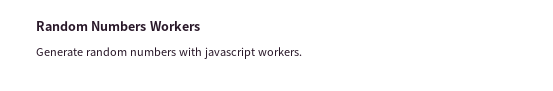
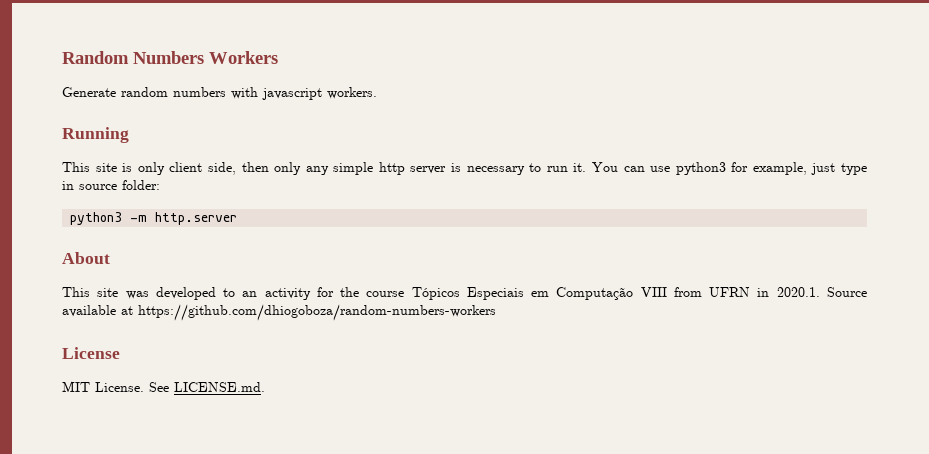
+ Running
+ This site is only client side, then only any simple http server is necessary to run it. You can use python3 for example, just type in source folder:
+ python3 -m http.server
+ About
+ This site was developed to an activity for the course Tópicos Especiais em Computação VIII from UFRN in 2020.1. Source available at https://github.com/dhiogoboza/random-numbers-workers
+ License
+ MIT License. See LICENSE.md.

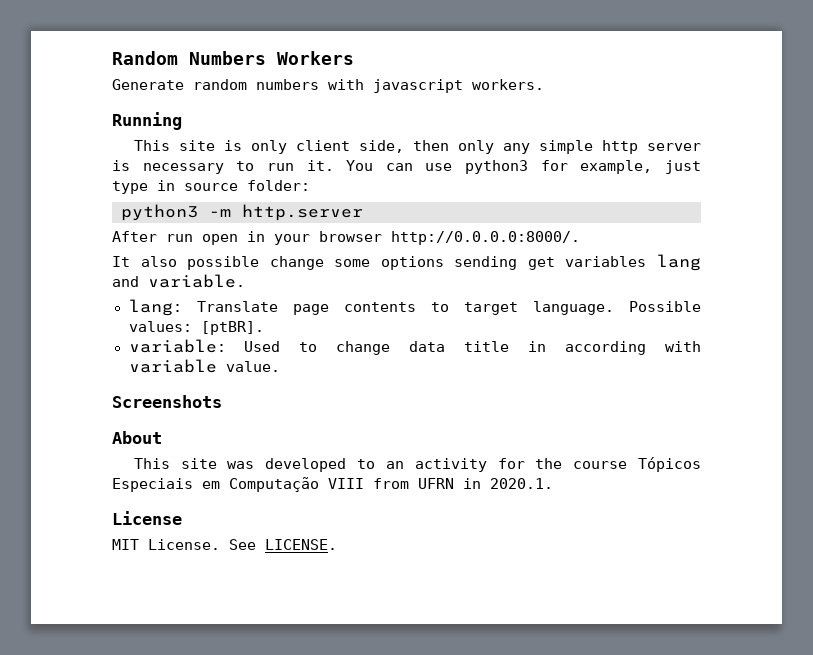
+ After run open in your browser http://0.0.0.0:8000/.
+ It also possible change some options sending get variables lang and variable.
+ lang: Translate page contents to target language. Possible values: [ptBR].
+ variable: Used to change data title in according with variable value.
+ Screenshots
- This site was developed to an activity for the course Tópicos Especiais em Computação VIII from UFRN in 2020.1. Source available at https://github.com/dhiogoboza/random-numbers-workers
+ This site was developed to an activity for the course Tópicos Especiais em Computação VIII from UFRN in 2020.1.
- See LICENSE.md.
+ See LICENSE.

